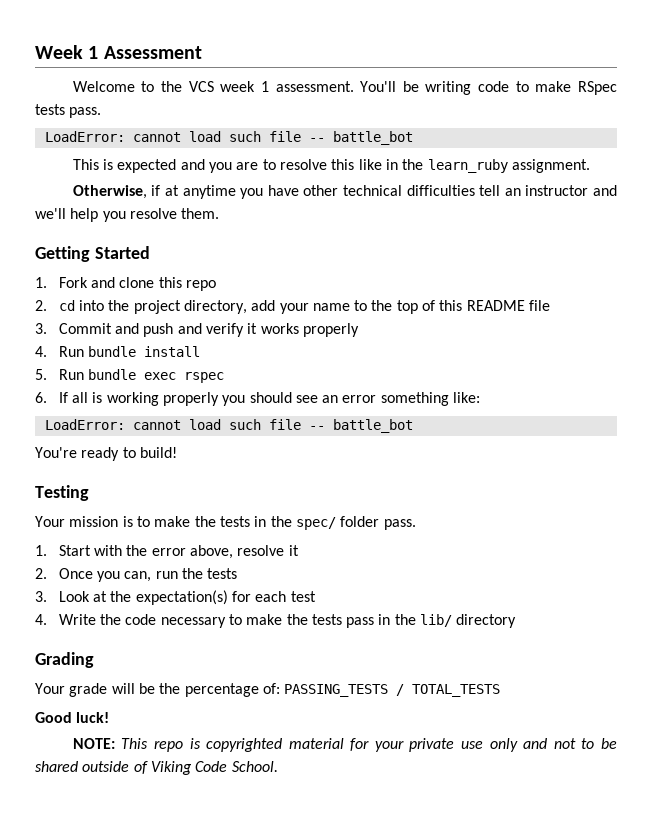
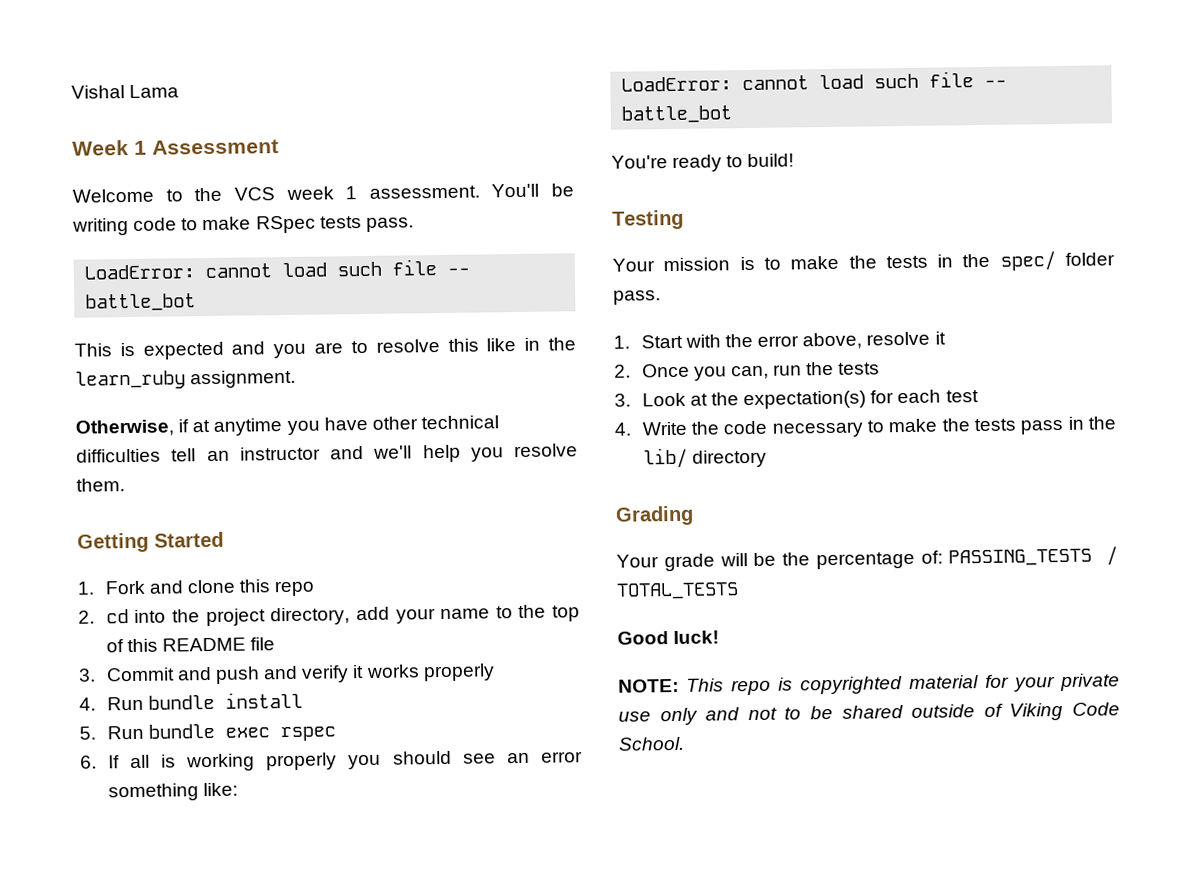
+ Vishal Lama

